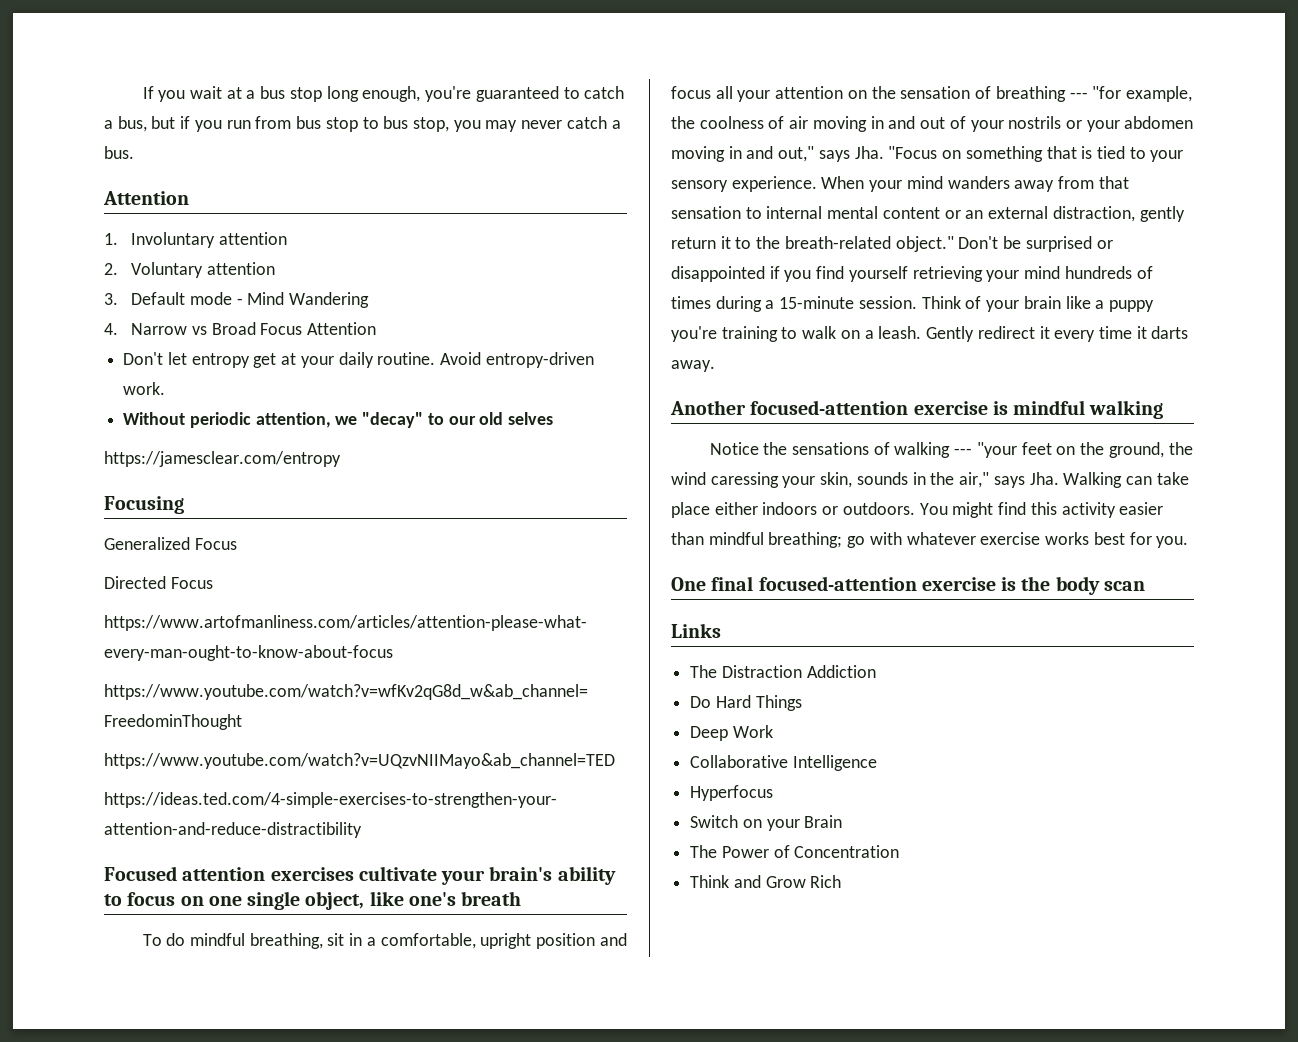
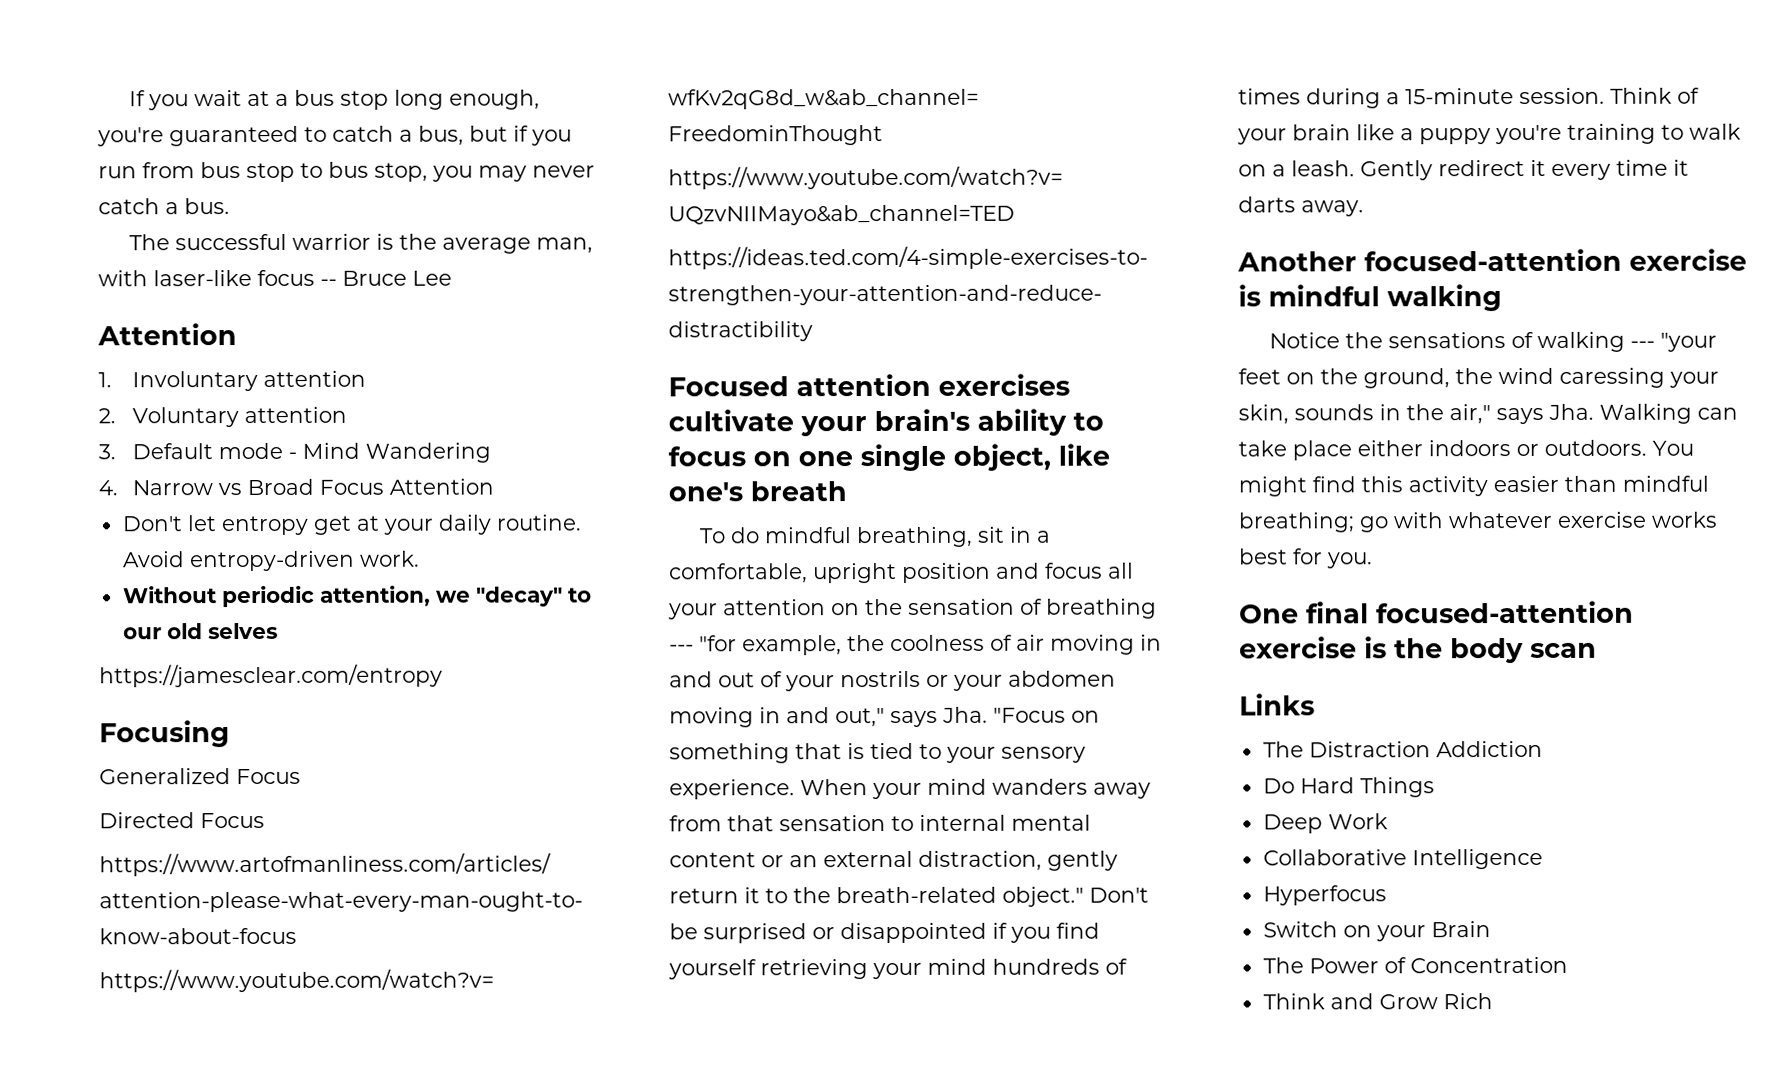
+ The successful warrior is the average man, with laser-like focus -- Bruce Lee

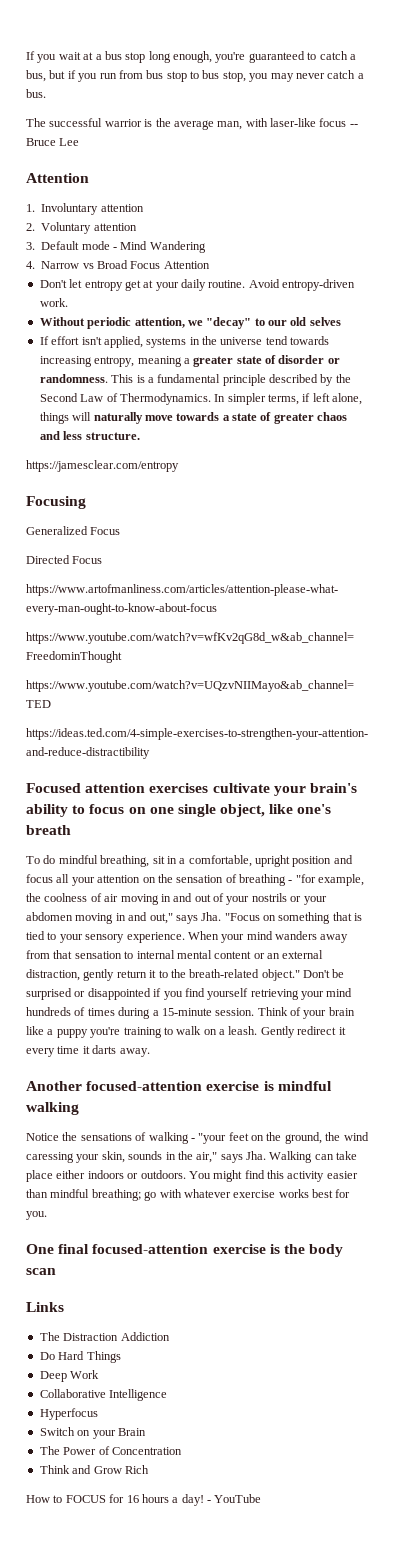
+ If effort isn't applied, systems in the universe tend towards increasing entropy, meaning a greater state of disorder or randomness. This is a fundamental principle described by the Second Law of Thermodynamics. In simpler terms, if left alone, things will naturally move towards a state of greater chaos and less structure.
- To do mindful breathing, sit in a comfortable, upright position and focus all your attention on the sensation of breathing --- "for example, the coolness of air moving in and out of your nostrils or your abdomen moving in and out," says Jha. "Focus on something that is tied to your sensory experience.
+ To do mindful breathing, sit in a comfortable, upright position and focus all your attention on the sensation of breathing - "for example, the coolness of air moving in and out of your nostrils or your abdomen moving in and out," says Jha. "Focus on something that is tied to your sensory experience.
- Notice the sensations of walking --- "your feet on the ground, the wind caressing your skin, sounds in the air," says Jha. Walking can take place either indoors or outdoors.
+ Notice the sensations of walking - "your feet on the ground, the wind caressing your skin, sounds in the air," says Jha. Walking can take place either indoors or outdoors.
+ How to FOCUS for 16 hours a day! - YouTube

